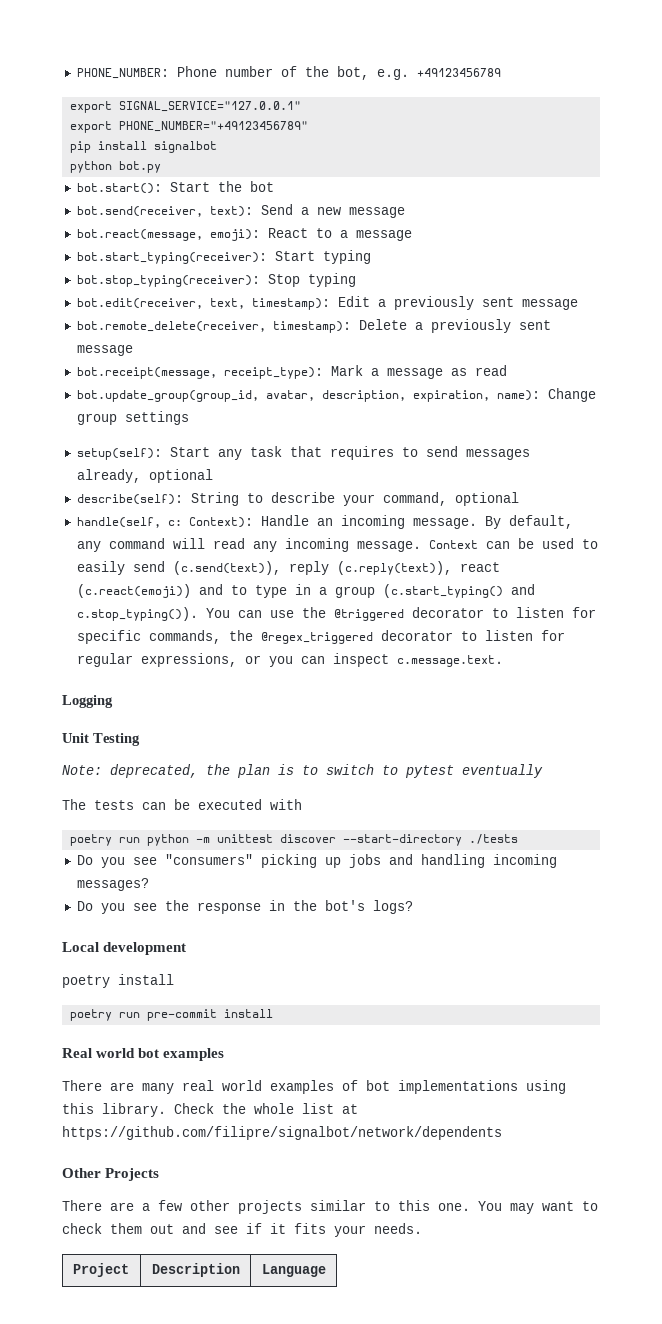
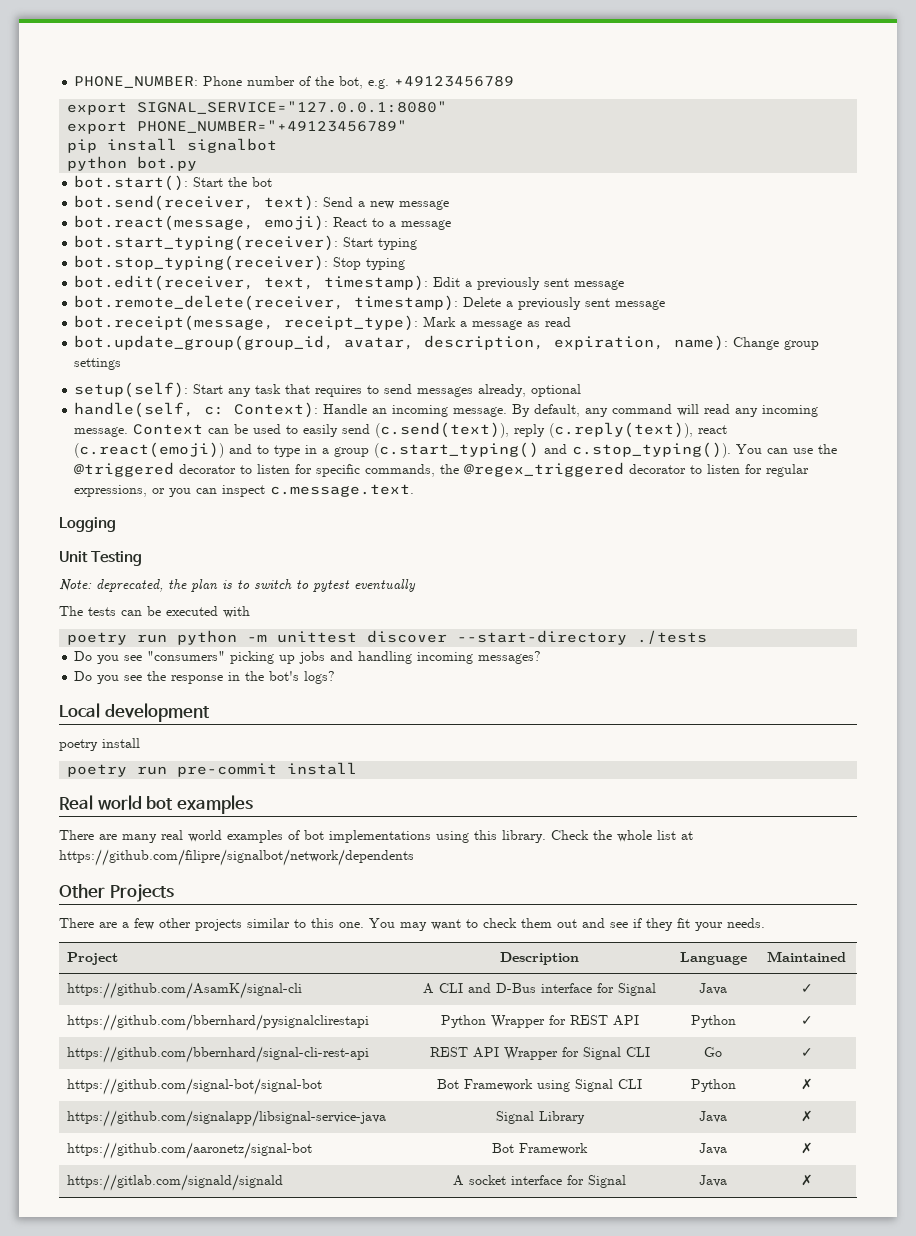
- export SIGNAL_SERVICE="127.0.0.1"
+ export SIGNAL_SERVICE="127.0.0.1:8080"
- describe(self): String to describe your command, optional
- You may want to check them out and see if it fits your needs.
+ You may want to check them out and see if they fit your needs.
- Project | Description | Language
+ Project | Description | Language | Maintained
+ https://github.com/AsamK/signal-cli | A CLI and D-Bus interface for Signal | Java | ✓
+ https://github.com/bbernhard/pysignalclirestapi | Python Wrapper for REST API | Python | ✓
+ https://github.com/bbernhard/signal-cli-rest-api | REST API Wrapper for Signal CLI | Go | ✓
+ https://github.com/signal-bot/signal-bot | Bot Framework using Signal CLI | Python | ✗
+ https://github.com/signalapp/libsignal-service-java | Signal Library | Java | ✗
+ https://github.com/aaronetz/signal-bot | Bot Framework | Java | ✗
+ https://gitlab.com/signald/signald | A socket interface for Signal | Java | ✗

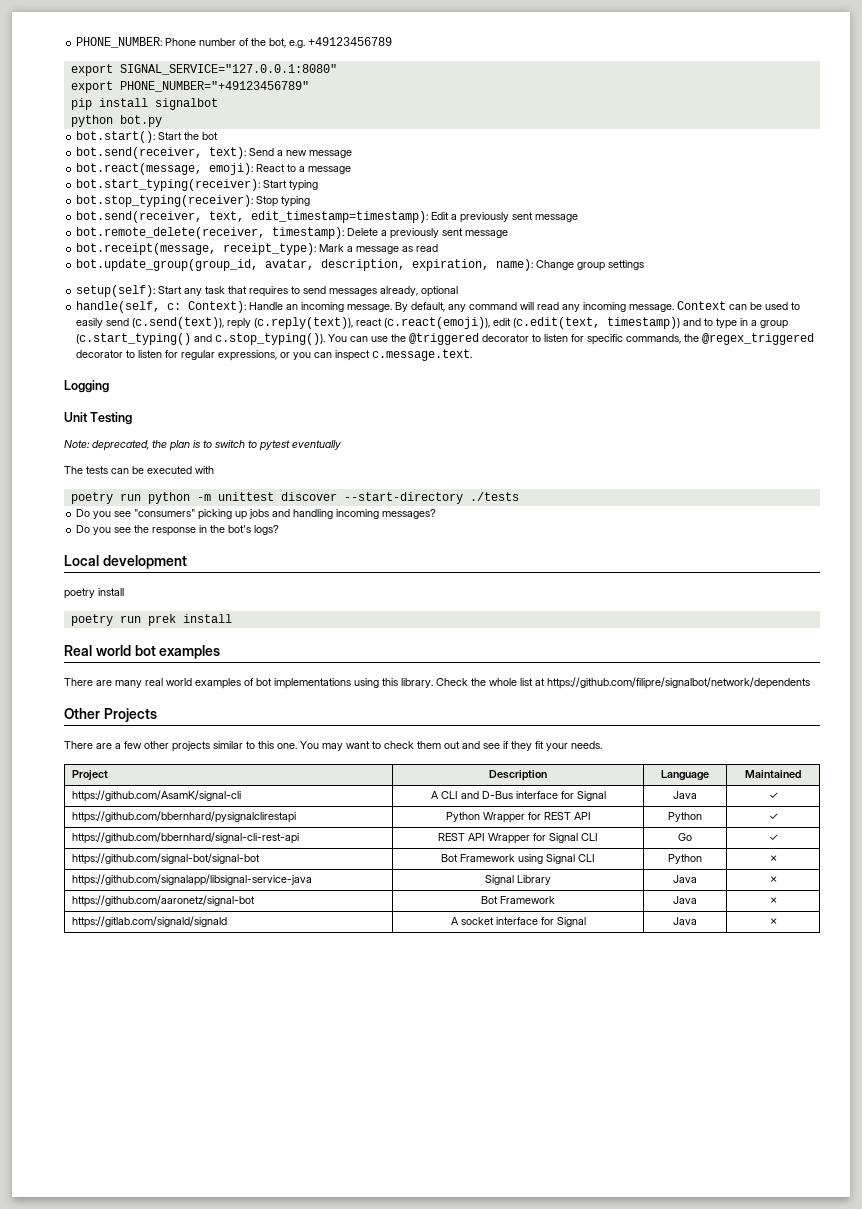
- bot.edit(receiver, text, timestamp): Edit a previously sent message
+ bot.send(receiver, text, edit_timestamp=timestamp): Edit a previously sent message
- Context can be used to easily send (c.send(text)), reply (c.reply(text)), react (c.react(emoji)) and to type in a group (c.start_typing() and c.stop_typing()). You can use the @triggered decorator to listen for specific commands, the @regex_triggered decorator to listen for regular expressions, or you can inspect c.message.text.
+ Context can be used to easily send (c.send(text)), reply (c.reply(text)), react (c.react(emoji)), edit (c.edit(text, timestamp)) and to type in a group (c.start_typing() and c.stop_typing()). You can use the @triggered decorator to listen for specific commands, the @regex_triggered decorator to listen for regular expressions, or you can inspect c.message.text.
- poetry run pre-commit install
+ poetry run prek install

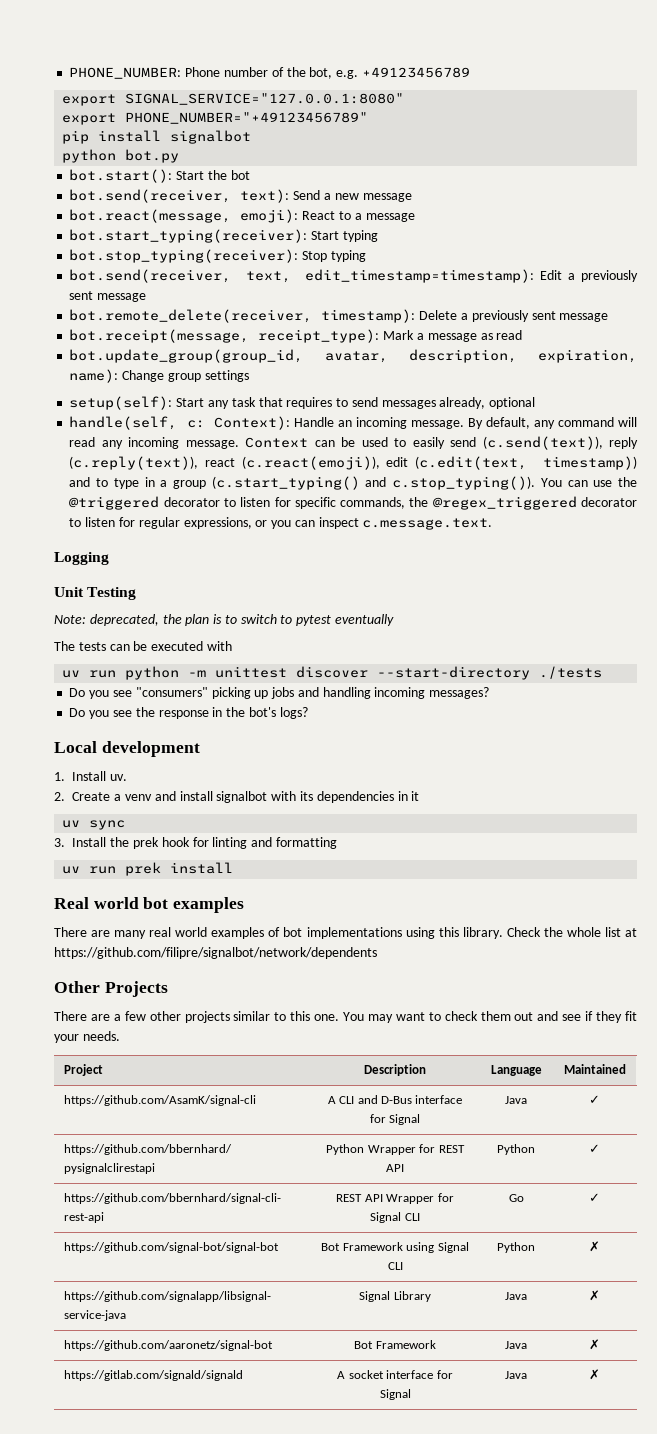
- poetry run python -m unittest discover --start-directory ./tests
+ uv run python -m unittest discover --start-directory ./tests
- poetry install
- poetry run prek install
+ 1. Install uv.
+ 2. Create a venv and install signalbot with its dependencies in it
+ uv sync
+ 3. Install the prek hook for linting and formatting
+ uv run prek install

